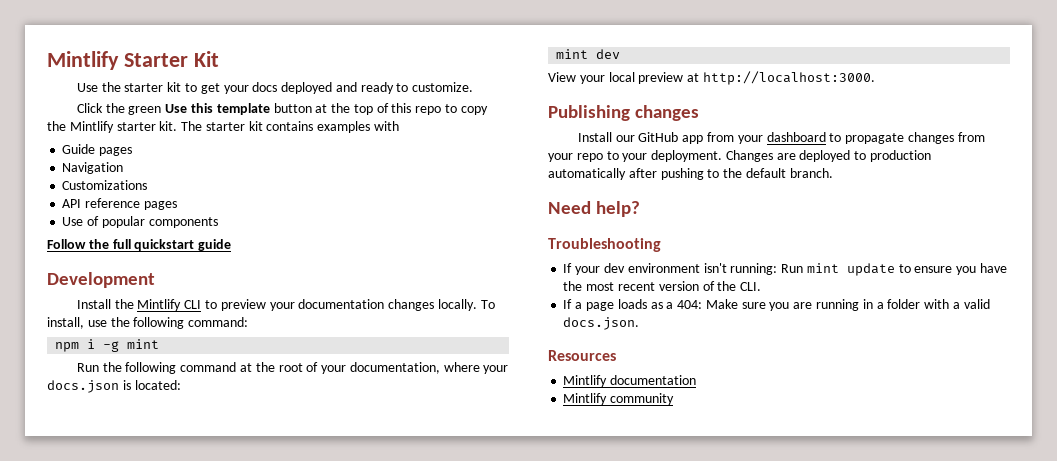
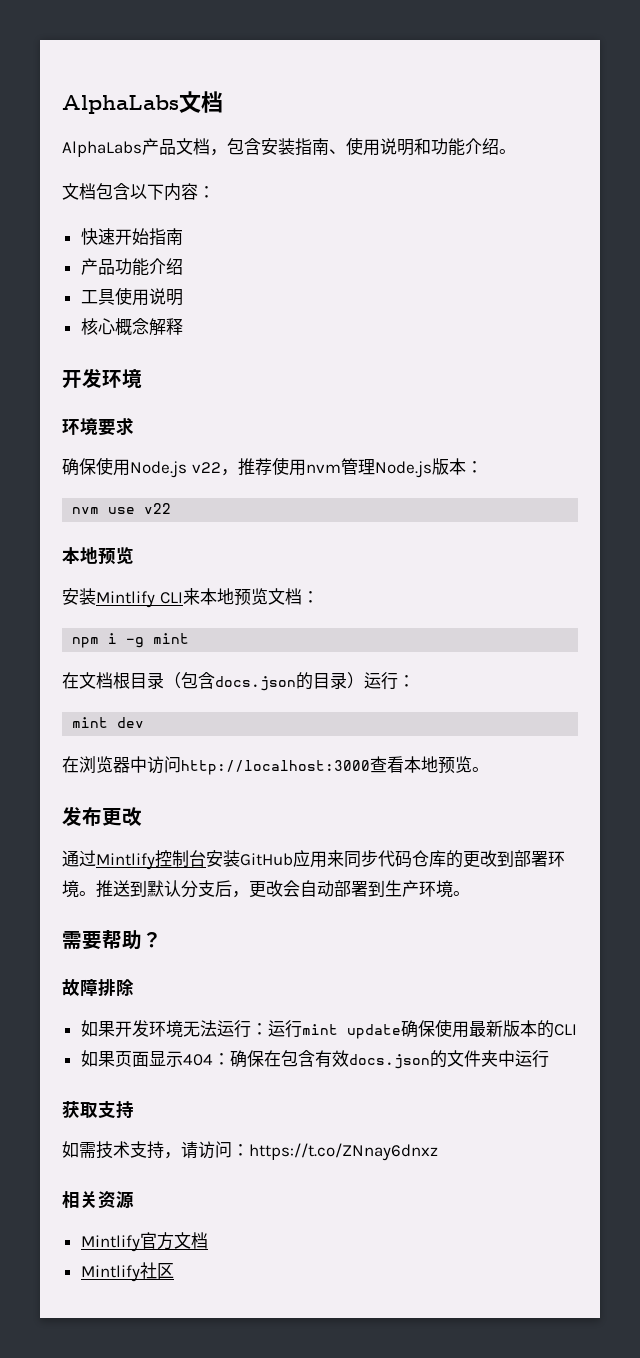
- Mintlify Starter Kit
- Use the starter kit to get your docs deployed and ready to customize.
- Click the green Use this template button at the top of this repo to copy the Mintlify starter kit. The starter kit contains examples with
- Guide pages
- Navigation
- Customizations
- API reference pages
- Use of popular components
- Follow the full quickstart guide
- Development
- Install the Mintlify CLI to preview your documentation changes locally. To install, use the following command:
+ AlphaLabs文档
+ AlphaLabs产品文档，包含安装指南、使用说明和功能介绍。
+ 文档包含以下内容：
+ 快速开始指南
+ 产品功能介绍
+ 工具使用说明
+ 核心概念解释
+ 开发环境
+ 环境要求
+ 确保使用Node.js v22，推荐使用nvm管理Node.js版本：
+ nvm use v22
+ 本地预览
+ 安装Mintlify CLI来本地预览文档：
  npm i -g mint
- Run the following command at the root of your documentation, where your docs.json is located:
+ 在文档根目录（包含docs.json的目录）运行：
  mint dev
- View your local preview at http://localhost:3000.
- Publishing changes
- Install our GitHub app from your dashboard to propagate changes from your repo to your deployment. Changes are deployed to production automatically after pushing to the default branch.
- Need help?
- Troubleshooting
- If your dev environment isn't running: Run mint update to ensure you have the most recent version of the CLI.
- If a page loads as a 404: Make sure you are running in a folder with a valid docs.json.
- Resources
- Mintlify documentation
- Mintlify community
+ 在浏览器中访问http://localhost:3000查看本地预览。
+ 发布更改
+ 通过Mintlify控制台安装GitHub应用来同步代码仓库的更改到部署环境。推送到默认分支后，更改会自动部署到生产环境。
+ 需要帮助？
+ 故障排除
+ 如果开发环境无法运行：运行mint update确保使用最新版本的CLI
+ 如果页面显示404：确保在包含有效docs.json的文件夹中运行
+ 获取支持
+ 如需技术支持，请访问：https://t.co/ZNnay6dnxz
+ 相关资源
+ Mintlify官方文档
+ Mintlify社区

